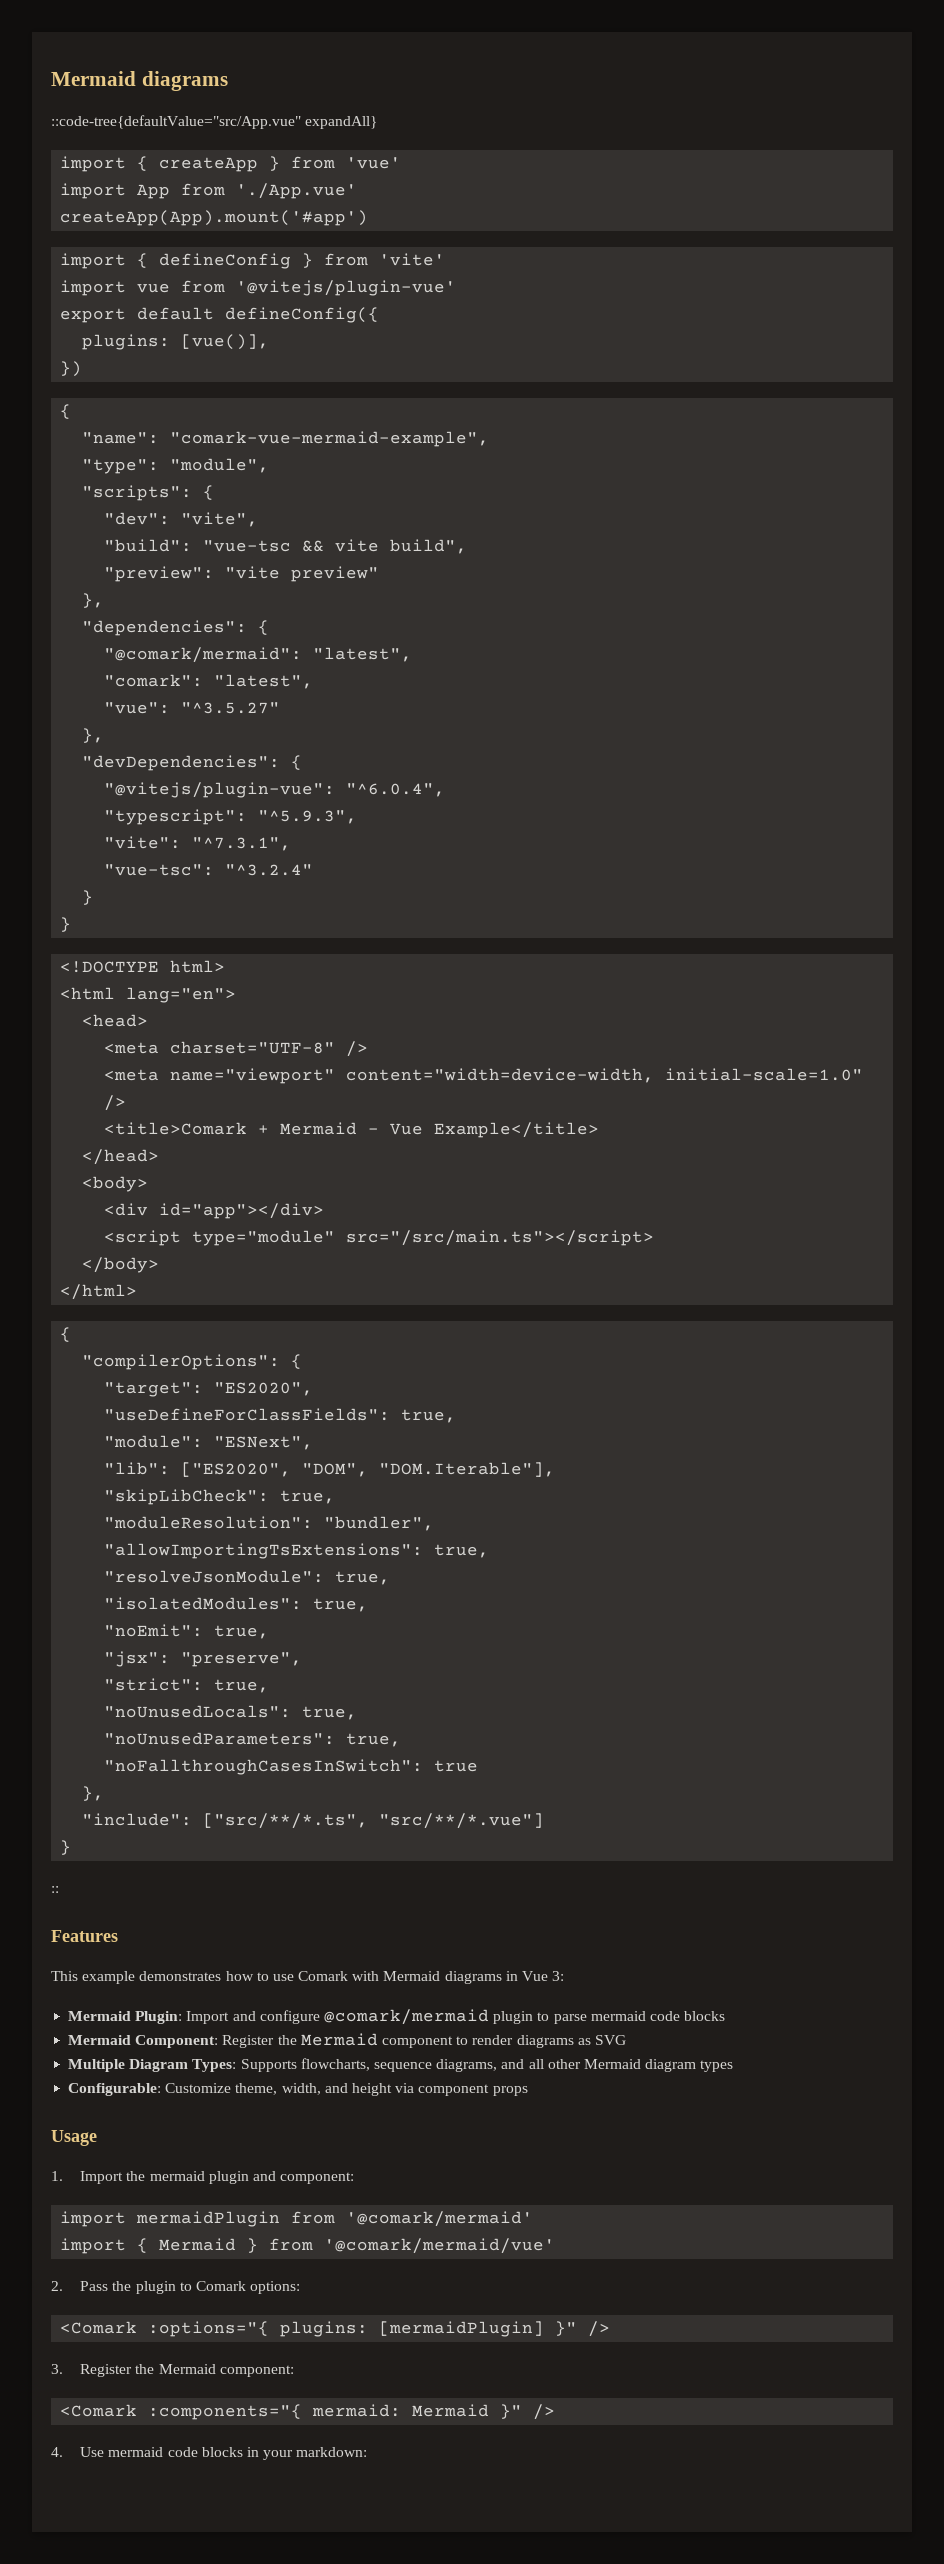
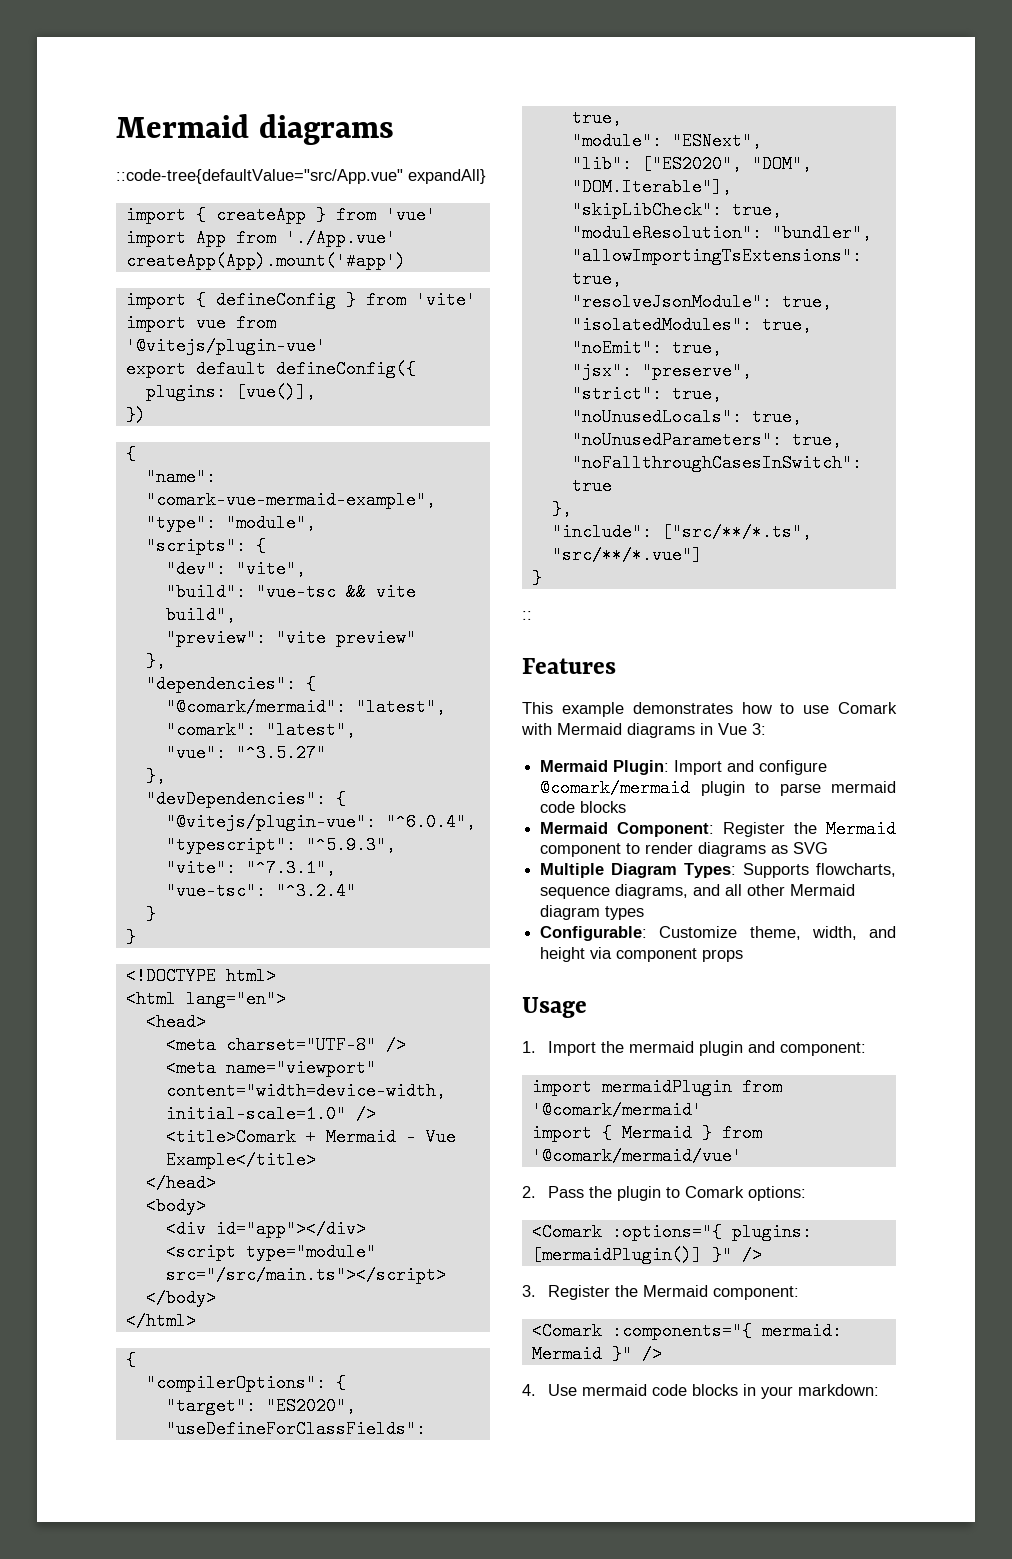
- <Comark :options="{ plugins: [mermaidPlugin] }" />
+ <Comark :options="{ plugins: [mermaidPlugin()] }" />

